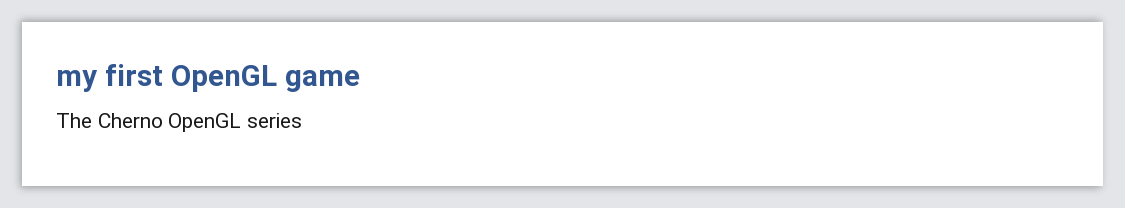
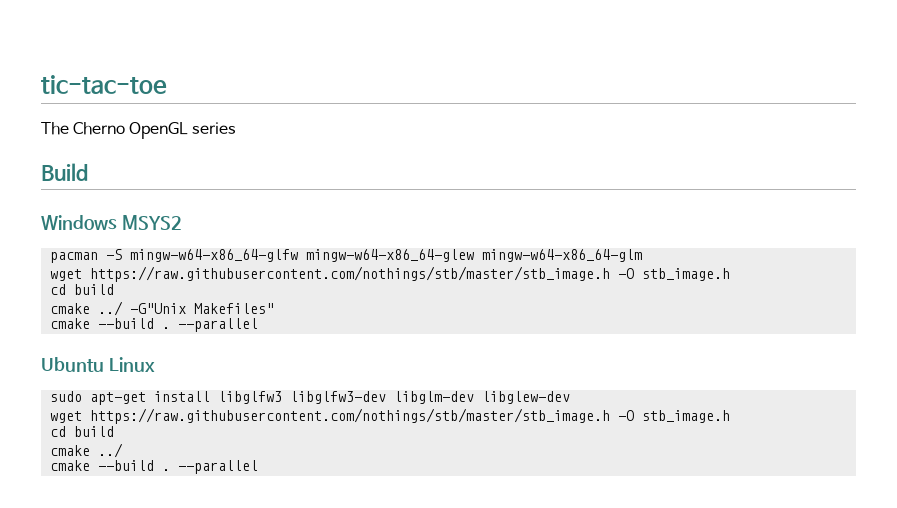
- my first OpenGL game
+ tic-tac-toe
+ Build
+ Windows MSYS2
+ pacman -S mingw-w64-x86_64-glfw mingw-w64-x86_64-glew mingw-w64-x86_64-glm
+ wget https://raw.githubusercontent.com/nothings/stb/master/stb_image.h -O stb_image.h
+ cd build
+ cmake ../ -G"Unix Makefiles"
+ cmake --build . --parallel
+ Ubuntu Linux
+ sudo apt-get install libglfw3 libglfw3-dev libglm-dev libglew-dev
+ wget https://raw.githubusercontent.com/nothings/stb/master/stb_image.h -O stb_image.h
+ cd build
+ cmake ../
+ cmake --build . --parallel

